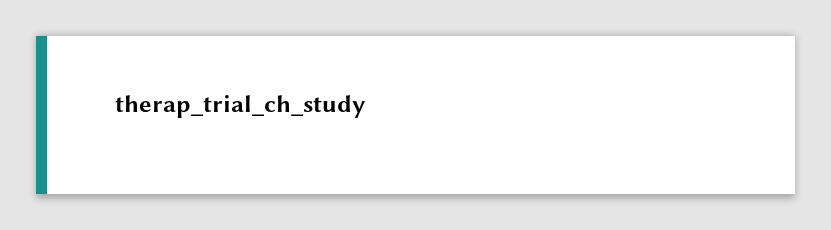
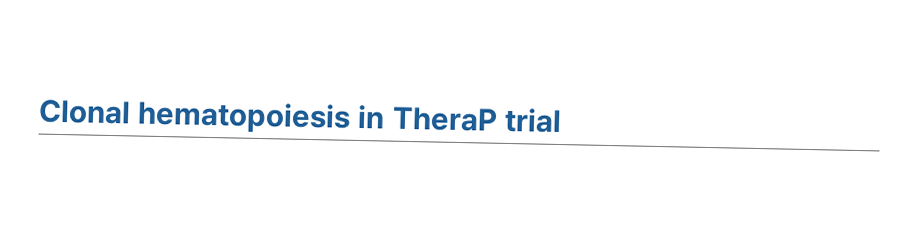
- therap_trial_ch_study
+ Clonal hematopoiesis in TheraP trial

